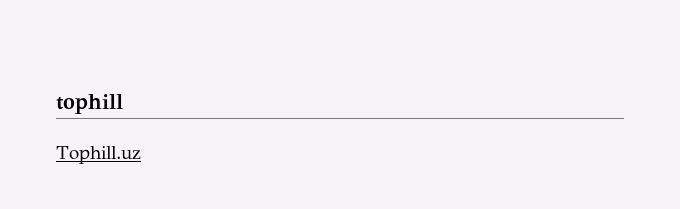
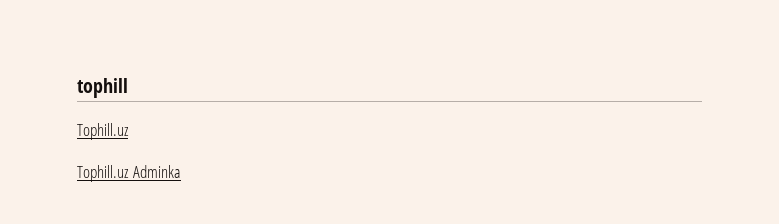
+ Tophill.uz Adminka

